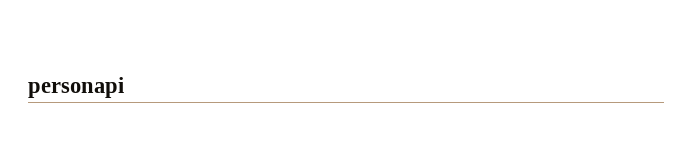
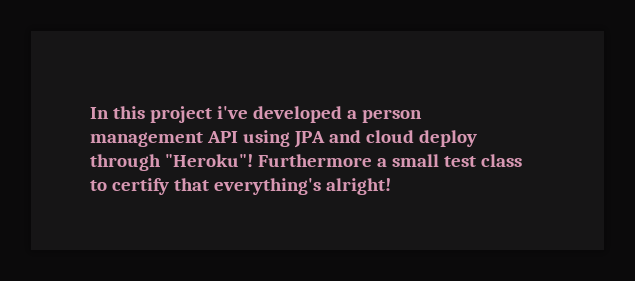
- personapi
+ In this project i've developed a person management API using JPA and cloud deploy through "Heroku"! Furthermore a small test class to certify that everything's alright!

